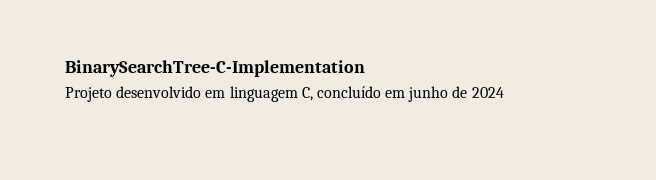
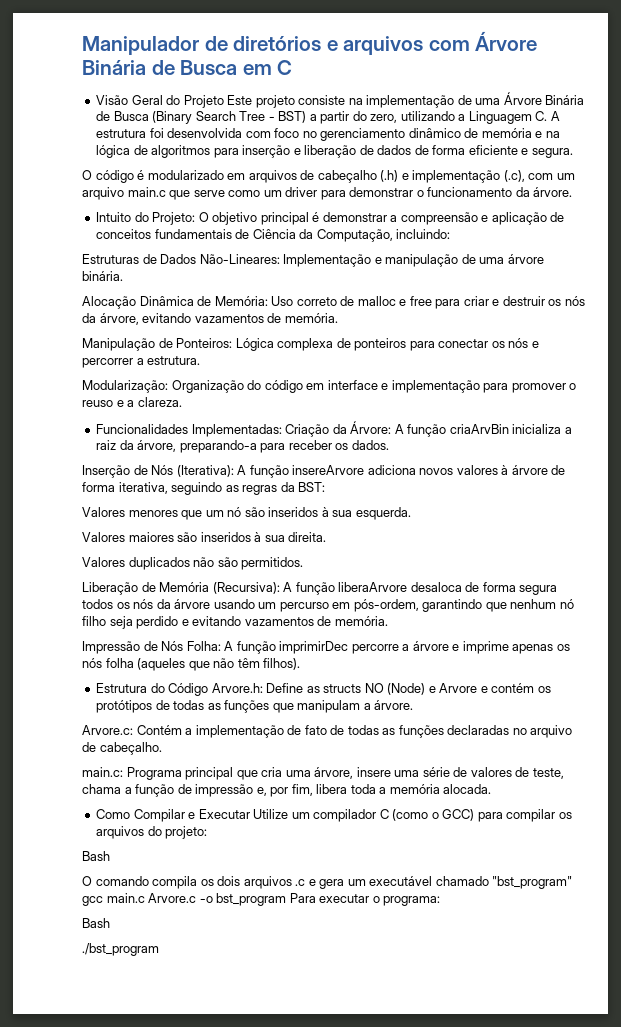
- BinarySearchTree-C-Implementation
- Projeto desenvolvido em linguagem C, concluído em junho de 2024
+ Manipulador de diretórios e arquivos com Árvore Binária de Busca em C
+ Visão Geral do Projeto Este projeto consiste na implementação de uma Árvore Binária de Busca (Binary Search Tree - BST) a partir do zero, utilizando a Linguagem C. A estrutura foi desenvolvida com foco no gerenciamento dinâmico de memória e na lógica de algoritmos para inserção e liberação de dados de forma eficiente e segura.
+ O código é modularizado em arquivos de cabeçalho (.h) e implementação (.c), com um arquivo main.c que serve como um driver para demonstrar o funcionamento da árvore.
+ Intuito do Projeto: O objetivo principal é demonstrar a compreensão e aplicação de conceitos fundamentais de Ciência da Computação, incluindo:
+ Estruturas de Dados Não-Lineares: Implementação e manipulação de uma árvore binária.
+ Alocação Dinâmica de Memória: Uso correto de malloc e free para criar e destruir os nós da árvore, evitando vazamentos de memória.
+ Manipulação de Ponteiros: Lógica complexa de ponteiros para conectar os nós e percorrer a estrutura.
+ Modularização: Organização do código em interface e implementação para promover o reuso e a clareza.
+ Funcionalidades Implementadas: Criação da Árvore: A função criaArvBin inicializa a raiz da árvore, preparando-a para receber os dados.
+ Inserção de Nós (Iterativa): A função insereArvore adiciona novos valores à árvore de forma iterativa, seguindo as regras da BST:
+ Valores menores que um nó são inseridos à sua esquerda.
+ Valores maiores são inseridos à sua direita.
+ Valores duplicados não são permitidos.
+ Liberação de Memória (Recursiva): A função liberaArvore desaloca de forma segura todos os nós da árvore usando um percurso em pós-ordem, garantindo que nenhum nó filho seja perdido e evitando vazamentos de memória.
+ Impressão de Nós Folha: A função imprimirDec percorre a árvore e imprime apenas os nós folha (aqueles que não têm filhos).
+ Estrutura do Código Arvore.h: Define as structs NO (Node) e Arvore e contém os protótipos de todas as funções que manipulam a árvore.
+ Arvore.c: Contém a implementação de fato de todas as funções declaradas no arquivo de cabeçalho.
+ main.c: Programa principal que cria uma árvore, insere uma série de valores de teste, chama a função de impressão e, por fim, libera toda a memória alocada.
+ Como Compilar e Executar Utilize um compilador C (como o GCC) para compilar os arquivos do projeto:
+ Bash
+ O comando compila os dois arquivos .c e gera um executável chamado "bst_program" gcc main.c Arvore.c -o bst_program Para executar o programa:
+ Bash
+ ./bst_program

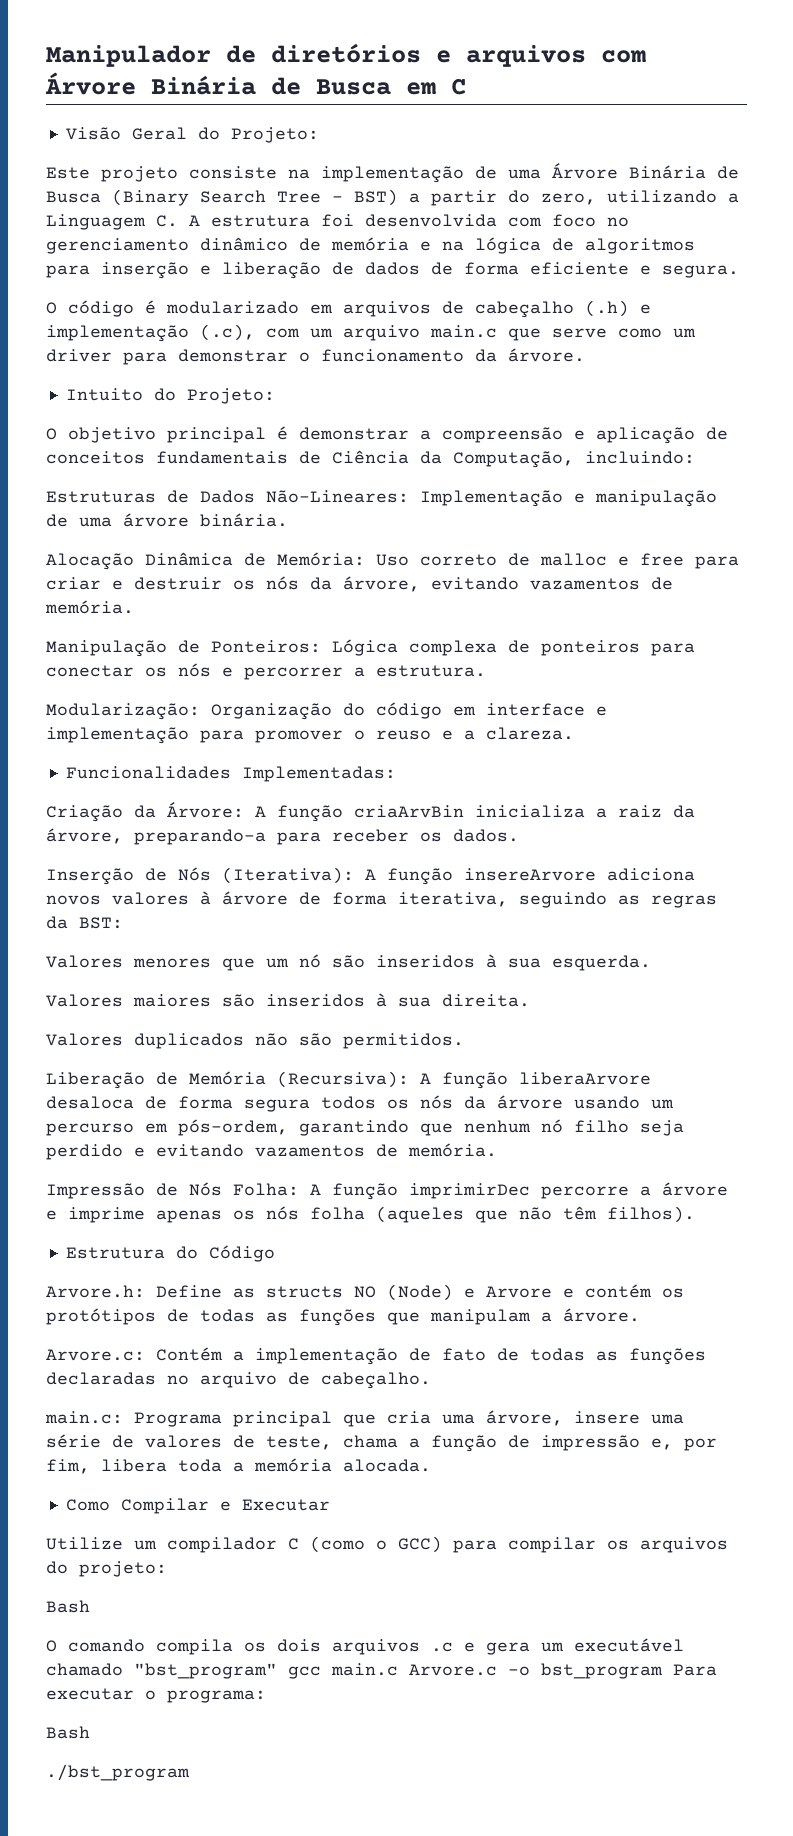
- Visão Geral do Projeto Este projeto consiste na implementação de uma Árvore Binária de Busca (Binary Search Tree - BST) a partir do zero, utilizando a Linguagem C. A estrutura foi desenvolvida com foco no gerenciamento dinâmico de memória e na lógica de algoritmos para inserção e liberação de dados de forma eficiente e segura.
+ Visão Geral do Projeto:
+ Este projeto consiste na implementação de uma Árvore Binária de Busca (Binary Search Tree - BST) a partir do zero, utilizando a Linguagem C. A estrutura foi desenvolvida com foco no gerenciamento dinâmico de memória e na lógica de algoritmos para inserção e liberação de dados de forma eficiente e segura.
- Intuito do Projeto: O objetivo principal é demonstrar a compreensão e aplicação de conceitos fundamentais de Ciência da Computação, incluindo:
+ Intuito do Projeto:
+ O objetivo principal é demonstrar a compreensão e aplicação de conceitos fundamentais de Ciência da Computação, incluindo:
- Funcionalidades Implementadas: Criação da Árvore: A função criaArvBin inicializa a raiz da árvore, preparando-a para receber os dados.
+ Funcionalidades Implementadas:
+ Criação da Árvore: A função criaArvBin inicializa a raiz da árvore, preparando-a para receber os dados.
- Estrutura do Código Arvore.h: Define as structs NO (Node) e Arvore e contém os protótipos de todas as funções que manipulam a árvore.
+ Estrutura do Código
+ Arvore.h: Define as structs NO (Node) e Arvore e contém os protótipos de todas as funções que manipulam a árvore.
- Como Compilar e Executar Utilize um compilador C (como o GCC) para compilar os arquivos do projeto:
+ Como Compilar e Executar
+ Utilize um compilador C (como o GCC) para compilar os arquivos do projeto:

